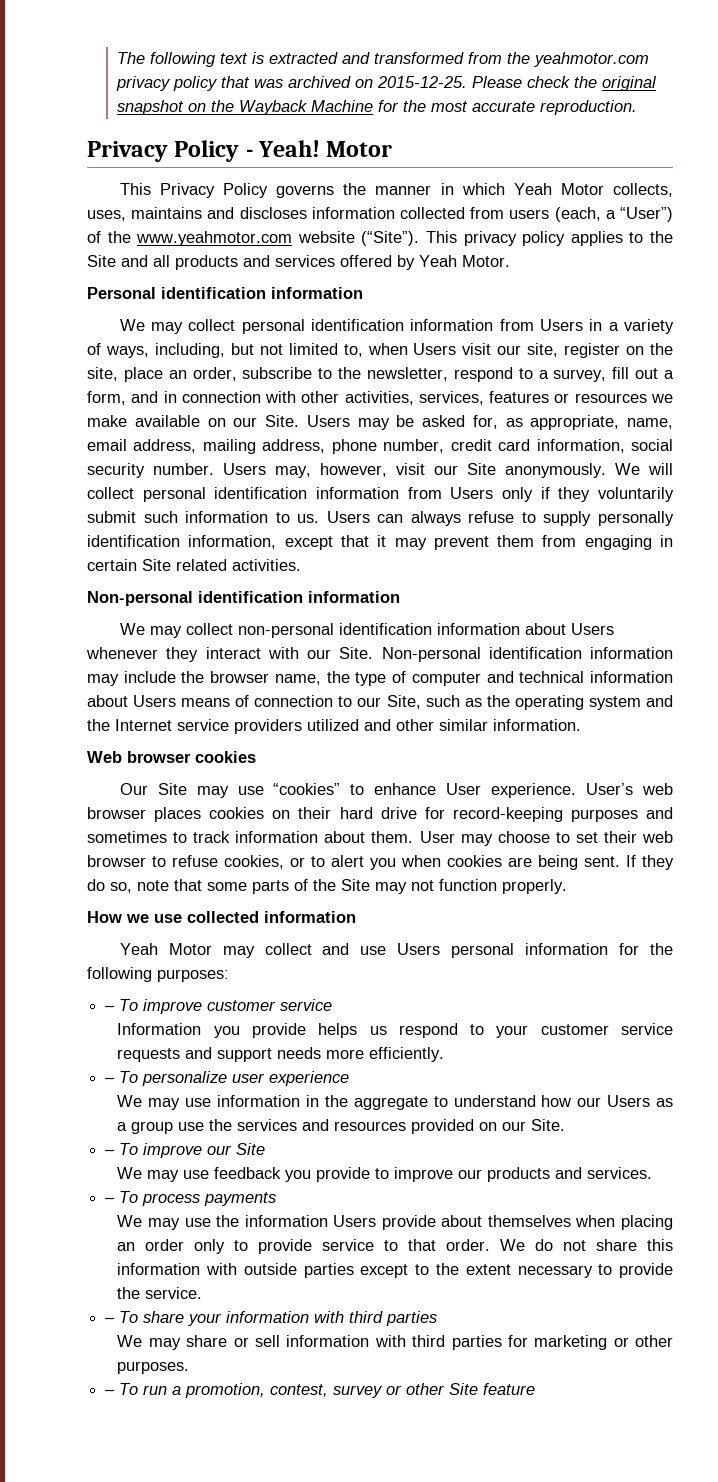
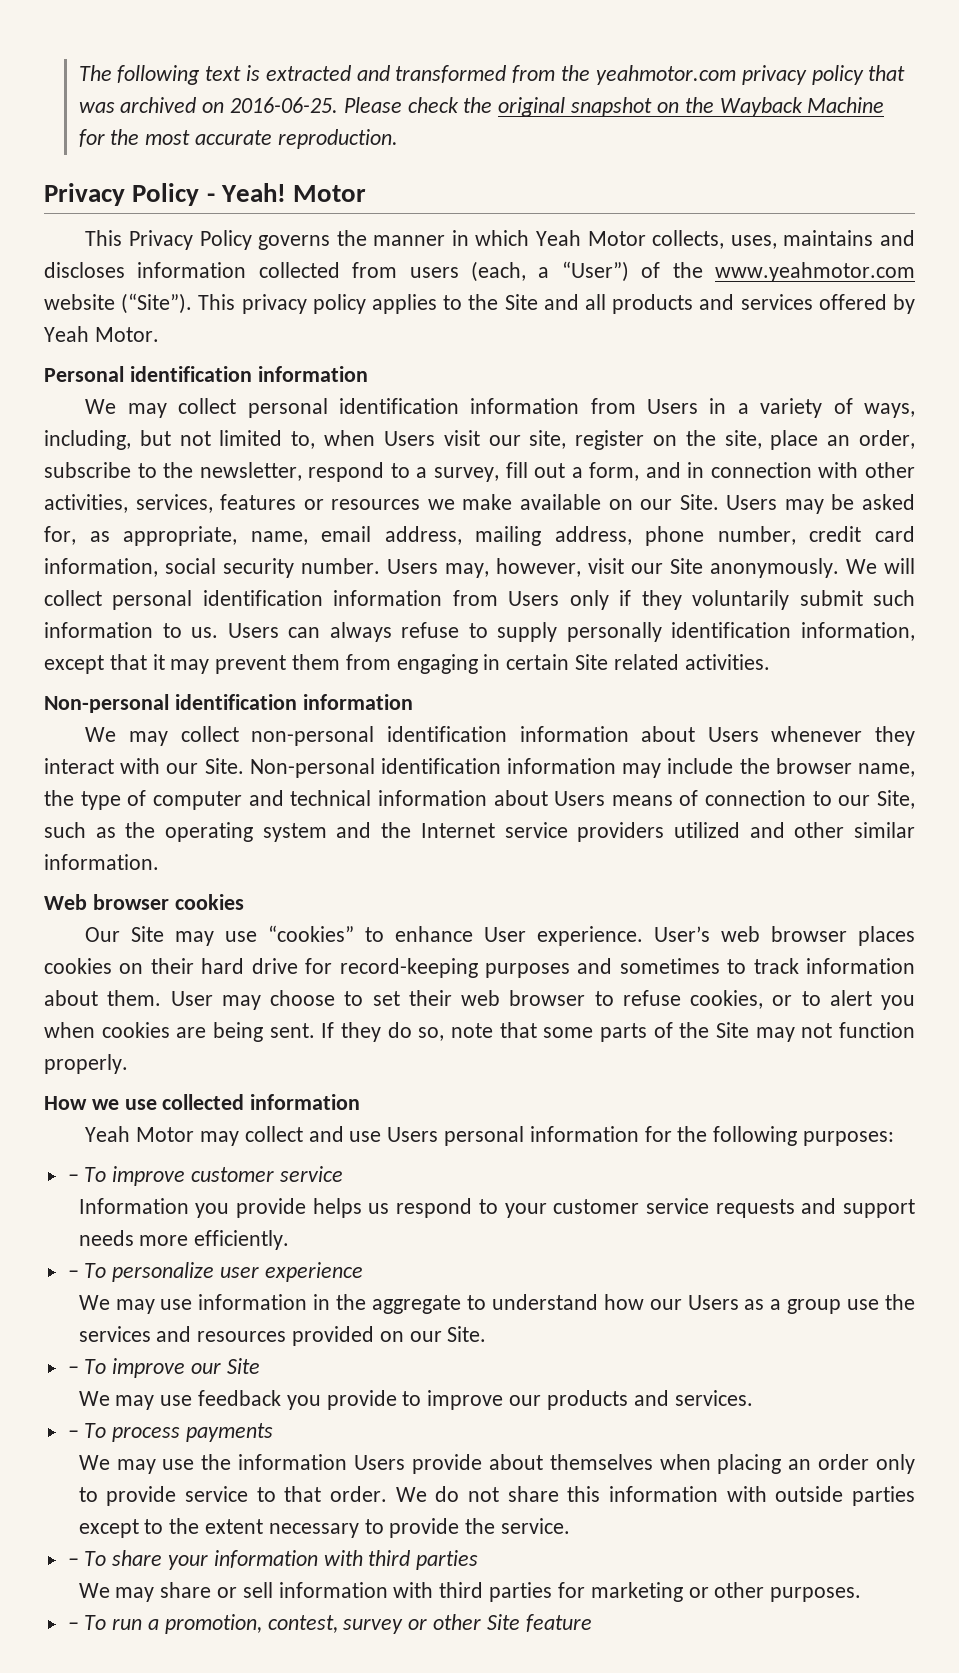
- The following text is extracted and transformed from the yeahmotor.com privacy policy that was archived on 2015-12-25.
+ The following text is extracted and transformed from the yeahmotor.com privacy policy that was archived on 2016-06-25.

